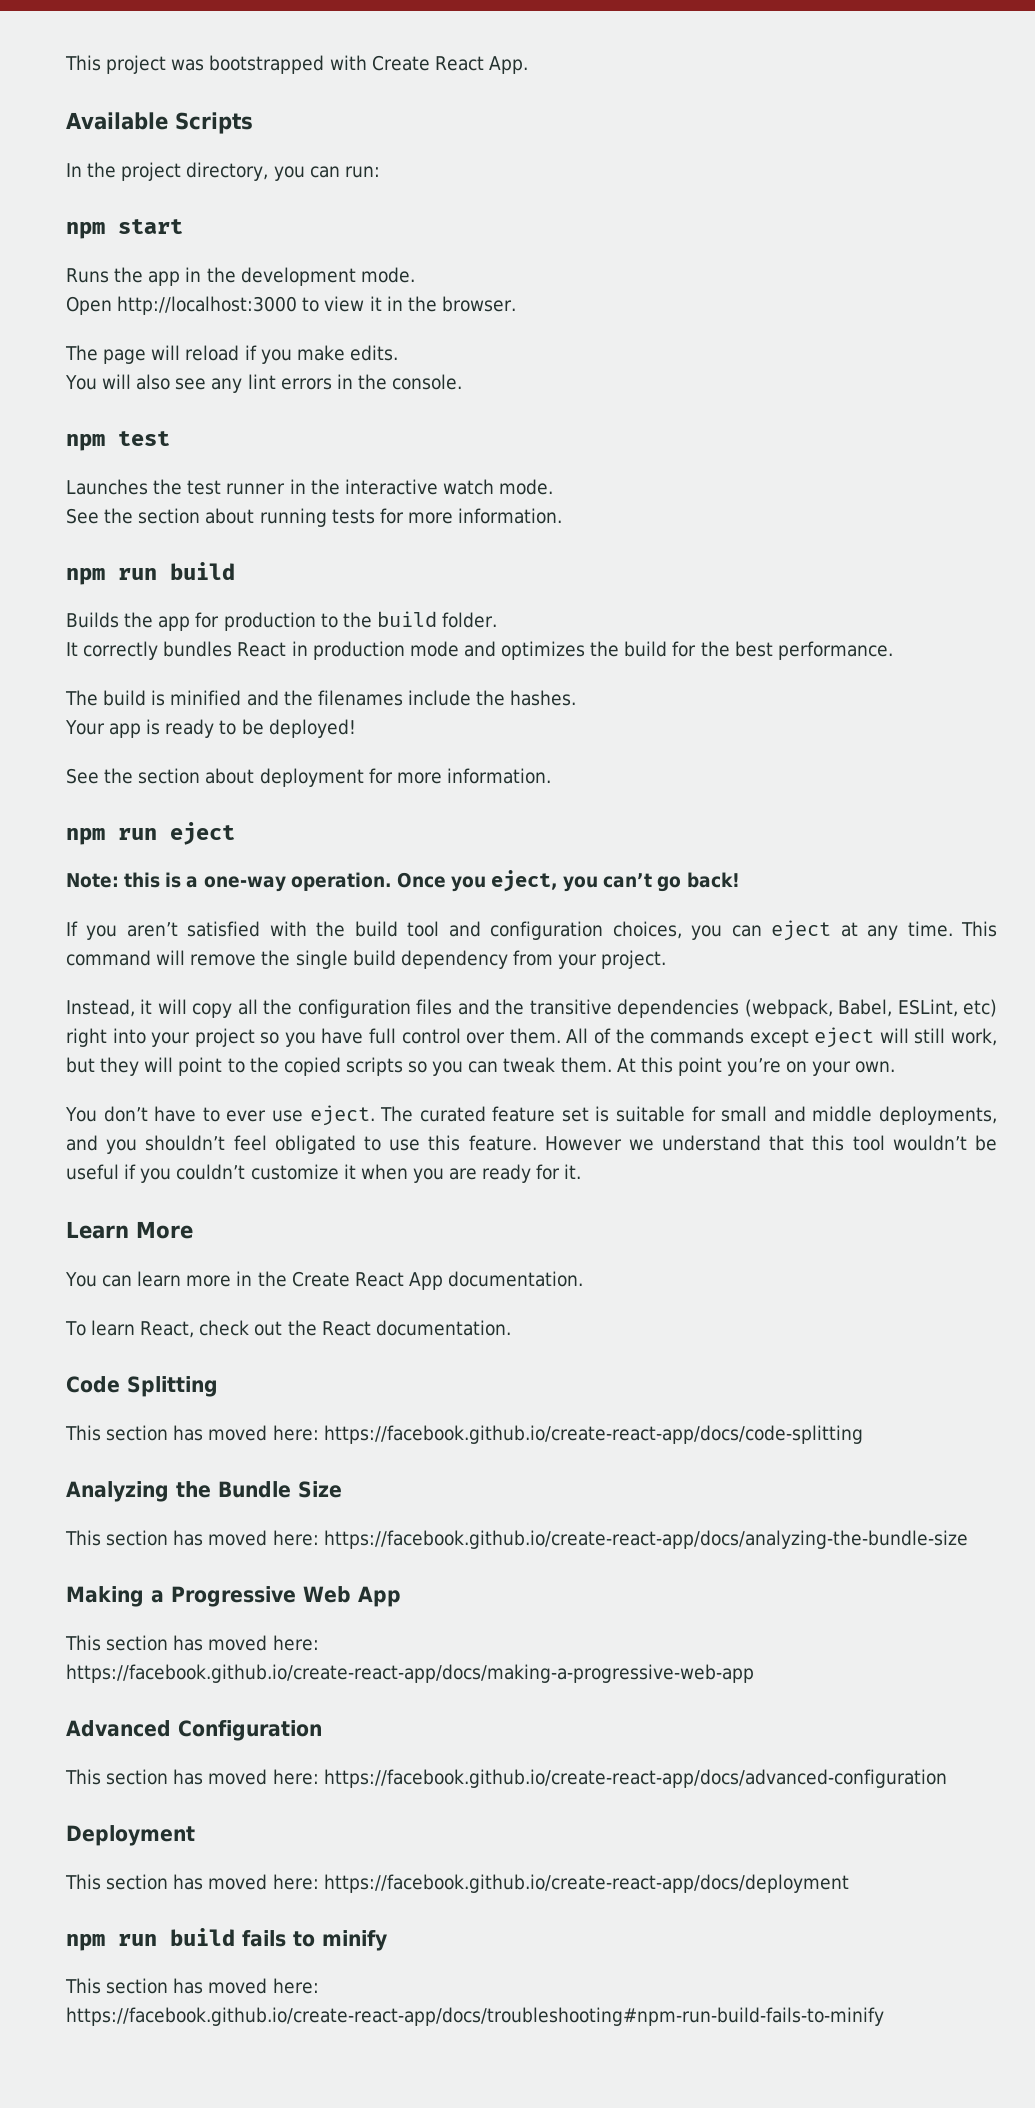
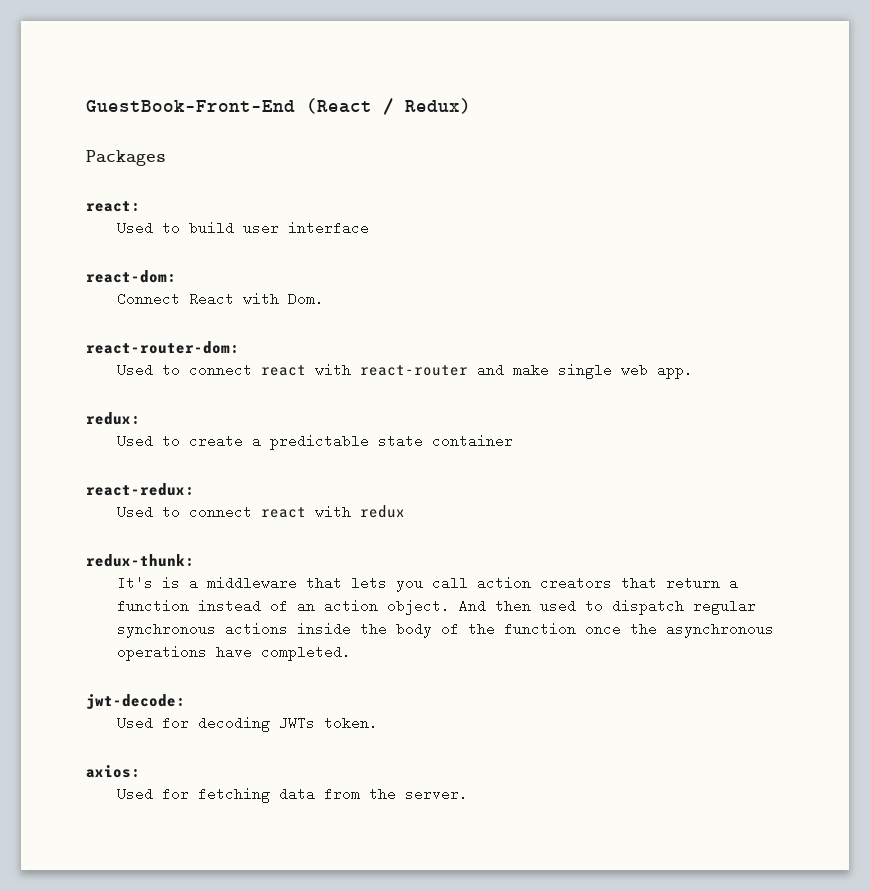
- This project was bootstrapped with Create React App.
- Available Scripts
- In the project directory, you can run:
- npm start
- Runs the app in the development mode.
- Open http://localhost:3000 to view it in the browser.
- The page will reload if you make edits.
- You will also see any lint errors in the console.
- npm test
- Launches the test runner in the interactive watch mode.
- See the section about running tests for more information.
- npm run build
- Builds the app for production to the build folder.
- It correctly bundles React in production mode and optimizes the build for the best performance.
- The build is minified and the filenames include the hashes.
- Your app is ready to be deployed!
- See the section about deployment for more information.
- npm run eject
- Note: this is a one-way operation. Once you eject, you can’t go back!
- If you aren’t satisfied with the build tool and configuration choices, you can eject at any time. This command will remove the single build dependency from your project.
- Instead, it will copy all the configuration files and the transitive dependencies (webpack, Babel, ESLint, etc) right into your project so you have full control over them. All of the commands except eject will still work, but they will point to the copied scripts so you can tweak them. At this point you’re on your own.
- You don’t have to ever use eject. The curated feature set is suitable for small and middle deployments, and you shouldn’t feel obligated to use this feature. However we understand that this tool wouldn’t be useful if you couldn’t customize it when you are ready for it.
- Learn More
- You can learn more in the Create React App documentation.
- To learn React, check out the React documentation.
- Code Splitting
- This section has moved here: https://facebook.github.io/create-react-app/docs/code-splitting
- Analyzing the Bundle Size
- This section has moved here: https://facebook.github.io/create-react-app/docs/analyzing-the-bundle-size
- Making a Progressive Web App
- This section has moved here: https://facebook.github.io/create-react-app/docs/making-a-progressive-web-app
- Advanced Configuration
- This section has moved here: https://facebook.github.io/create-react-app/docs/advanced-configuration
- Deployment
- This section has moved here: https://facebook.github.io/create-react-app/docs/deployment
- npm run build fails to minify
- This section has moved here: https://facebook.github.io/create-react-app/docs/troubleshooting#npm-run-build-fails-to-minify
+ GuestBook-Front-End (React / Redux)
+ Packages
+ react:
+ Used to build user interface
+ react-dom:
+ Connect React with Dom.
+ react-router-dom:
+ Used to connect react with react-router and make single web app.
+ redux:
+ Used to create a predictable state container
+ react-redux:
+ Used to connect react with redux
+ redux-thunk:
+ It's is a middleware that lets you call action creators that return a function instead of an action object. And then used to dispatch regular synchronous actions inside the body of the function once the asynchronous operations have completed.
+ jwt-decode:
+ Used for decoding JWTs token.
+ axios:
+ Used for fetching data from the server.

